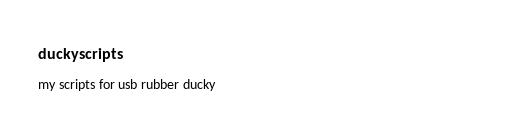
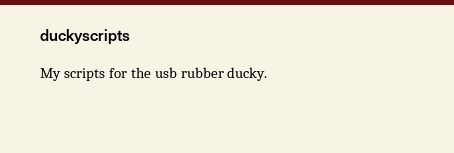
- my scripts for usb rubber ducky
+ My scripts for the usb rubber ducky.

